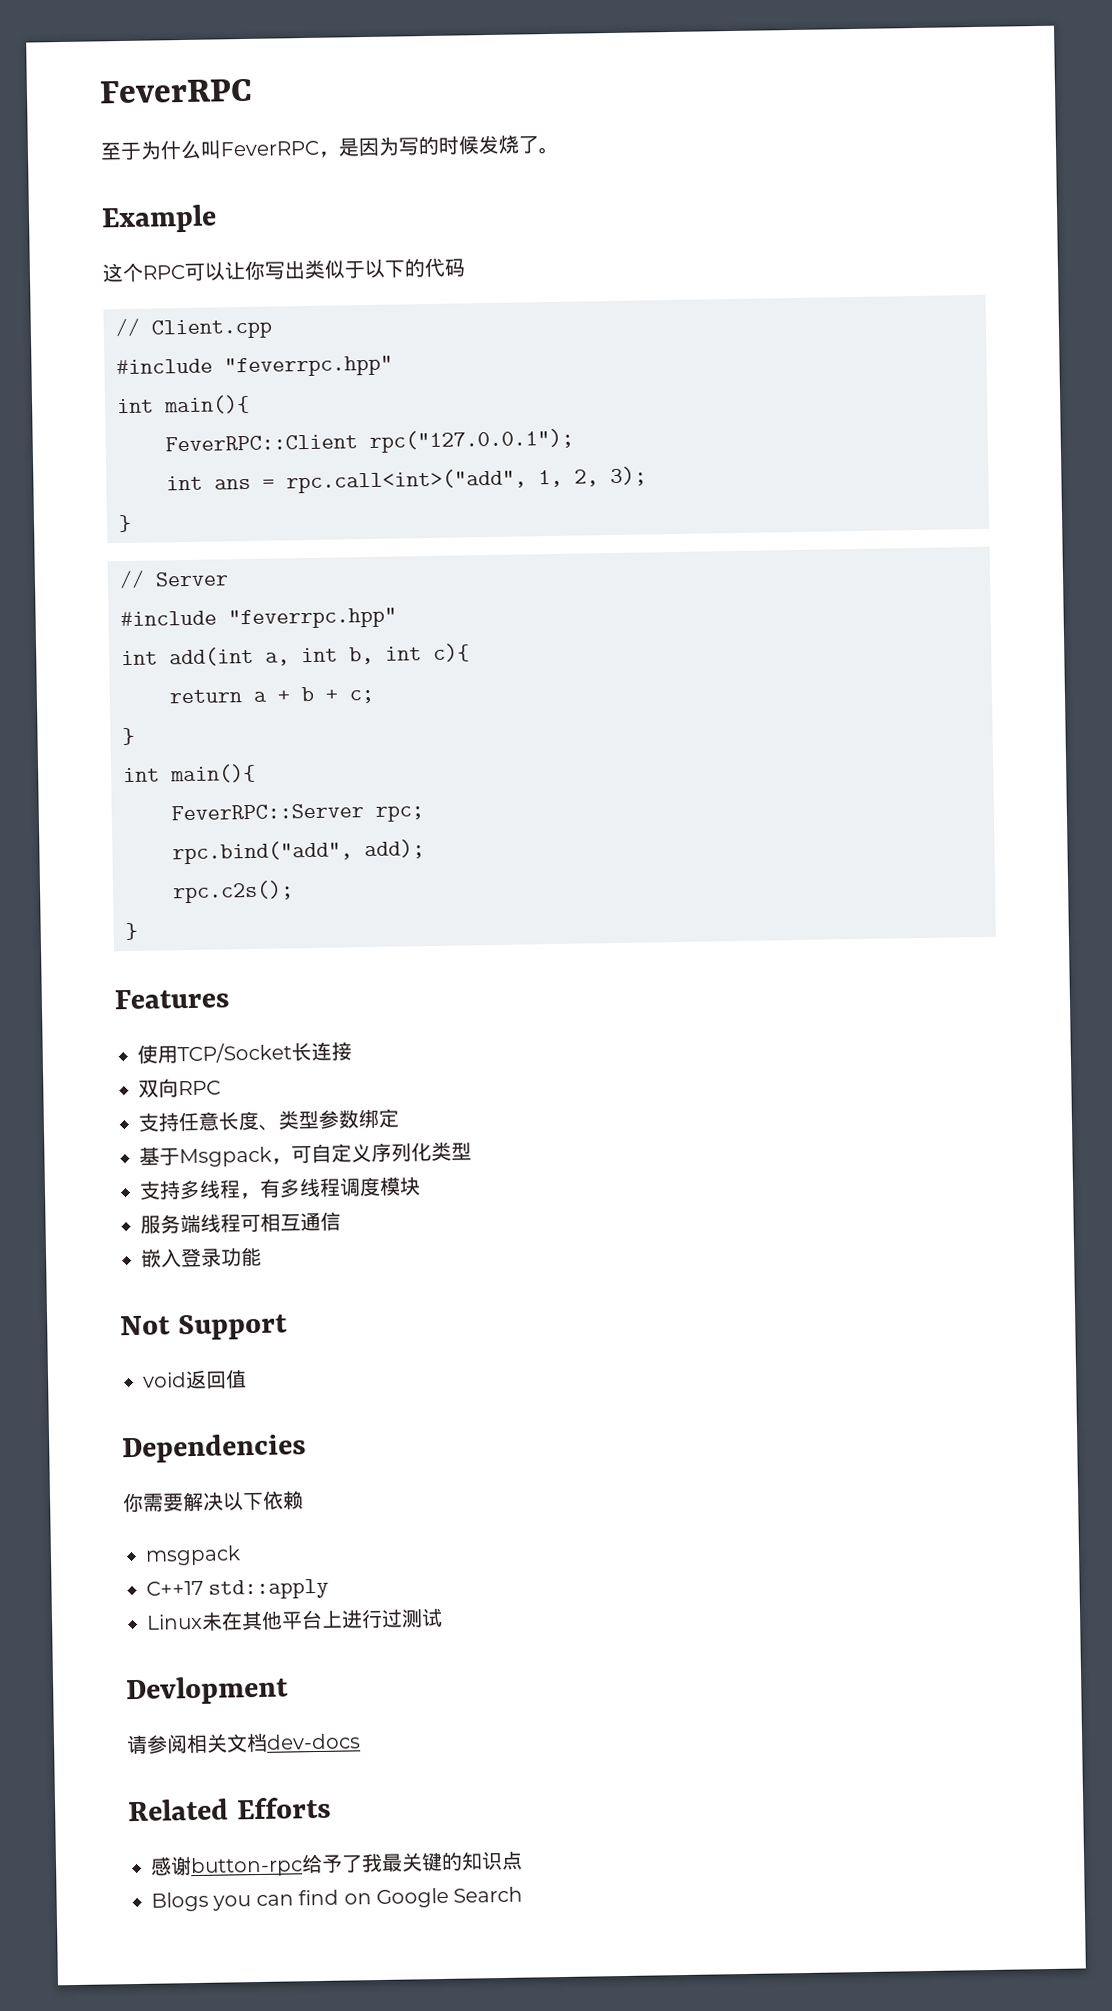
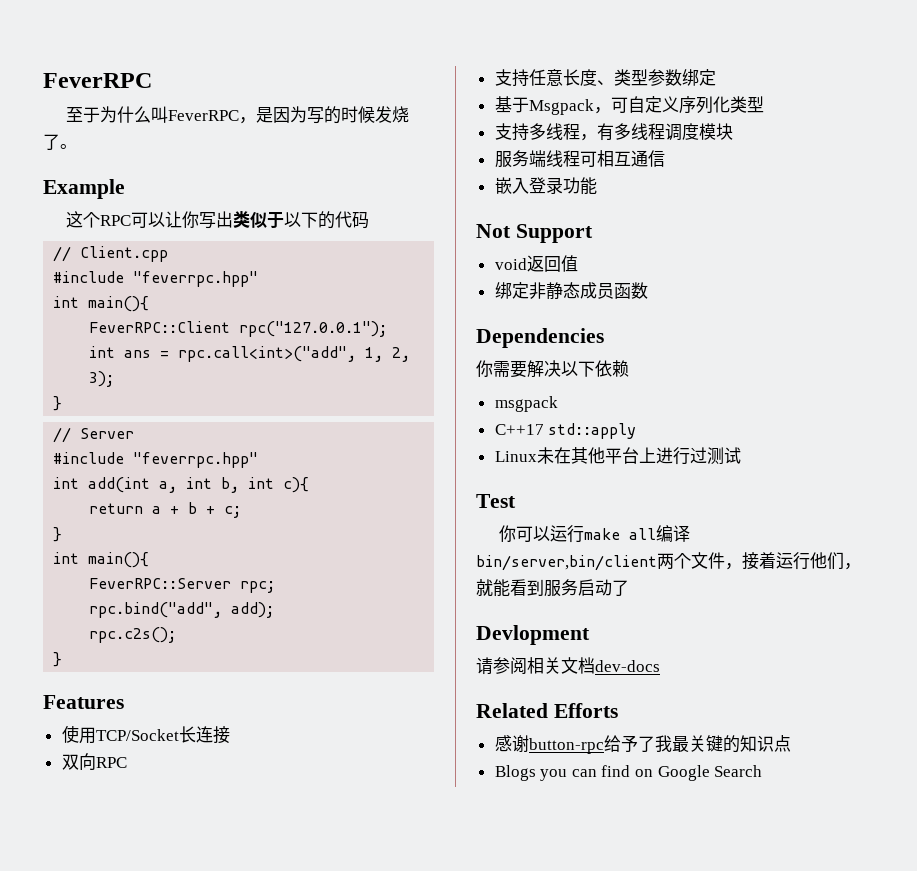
+ 绑定非静态成员函数
+ Test
+ 你可以运行make all编译bin/server,bin/client两个文件，接着运行他们，就能看到服务启动了

